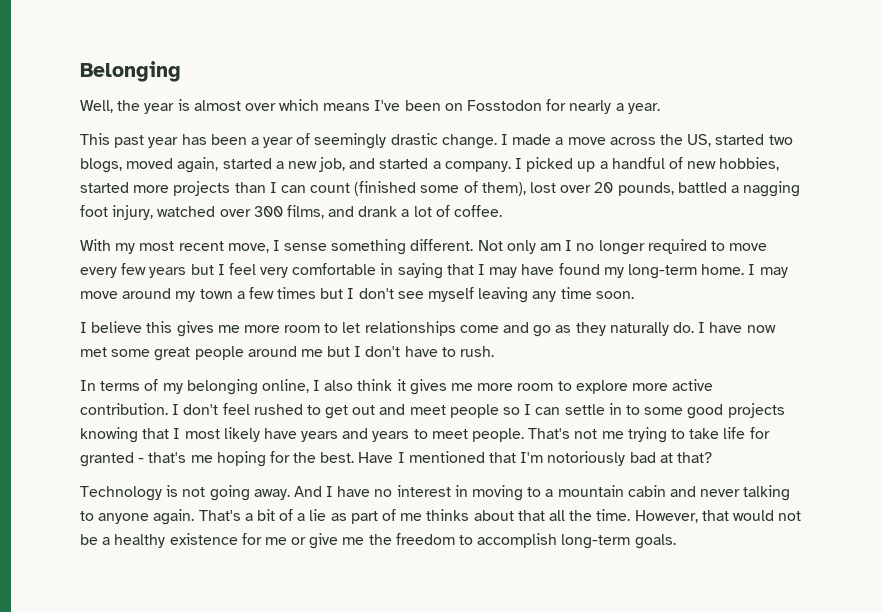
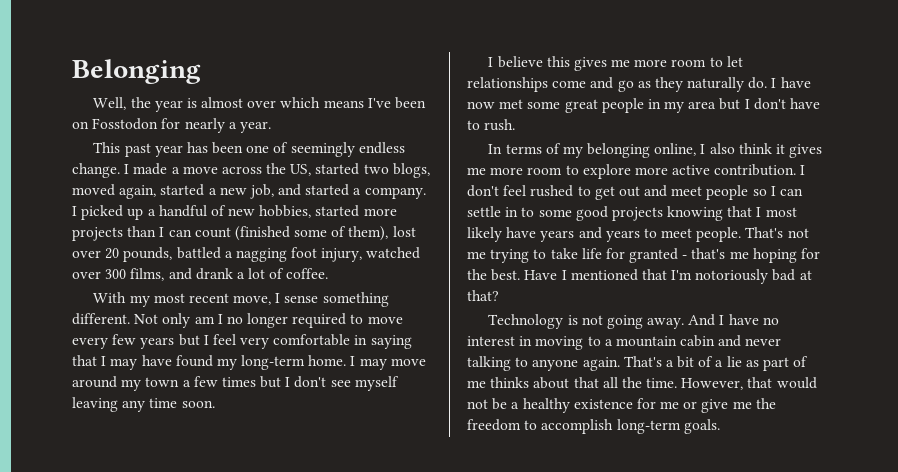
- This past year has been a year of seemingly drastic change.
+ This past year has been one of seemingly endless change.
- I have now met some great people around me but I don't have to rush.
+ I have now met some great people in my area but I don't have to rush.

